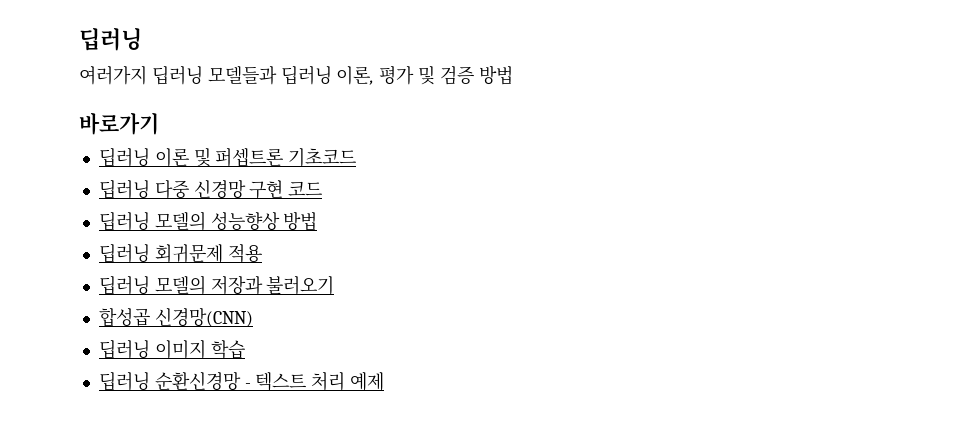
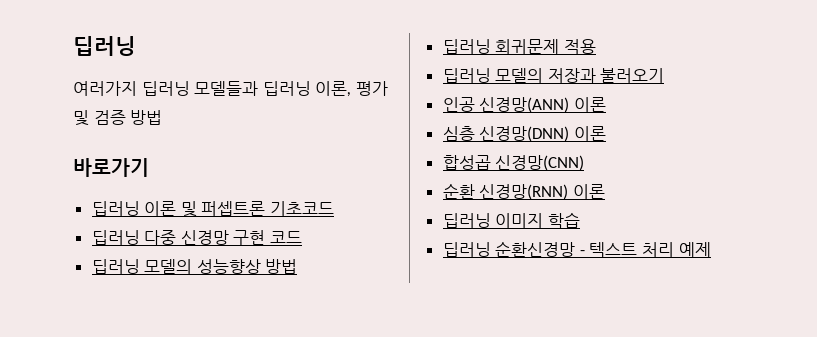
+ 인공 신경망(ANN) 이론
+ 심층 신경망(DNN) 이론
+ 순환 신경망(RNN) 이론

